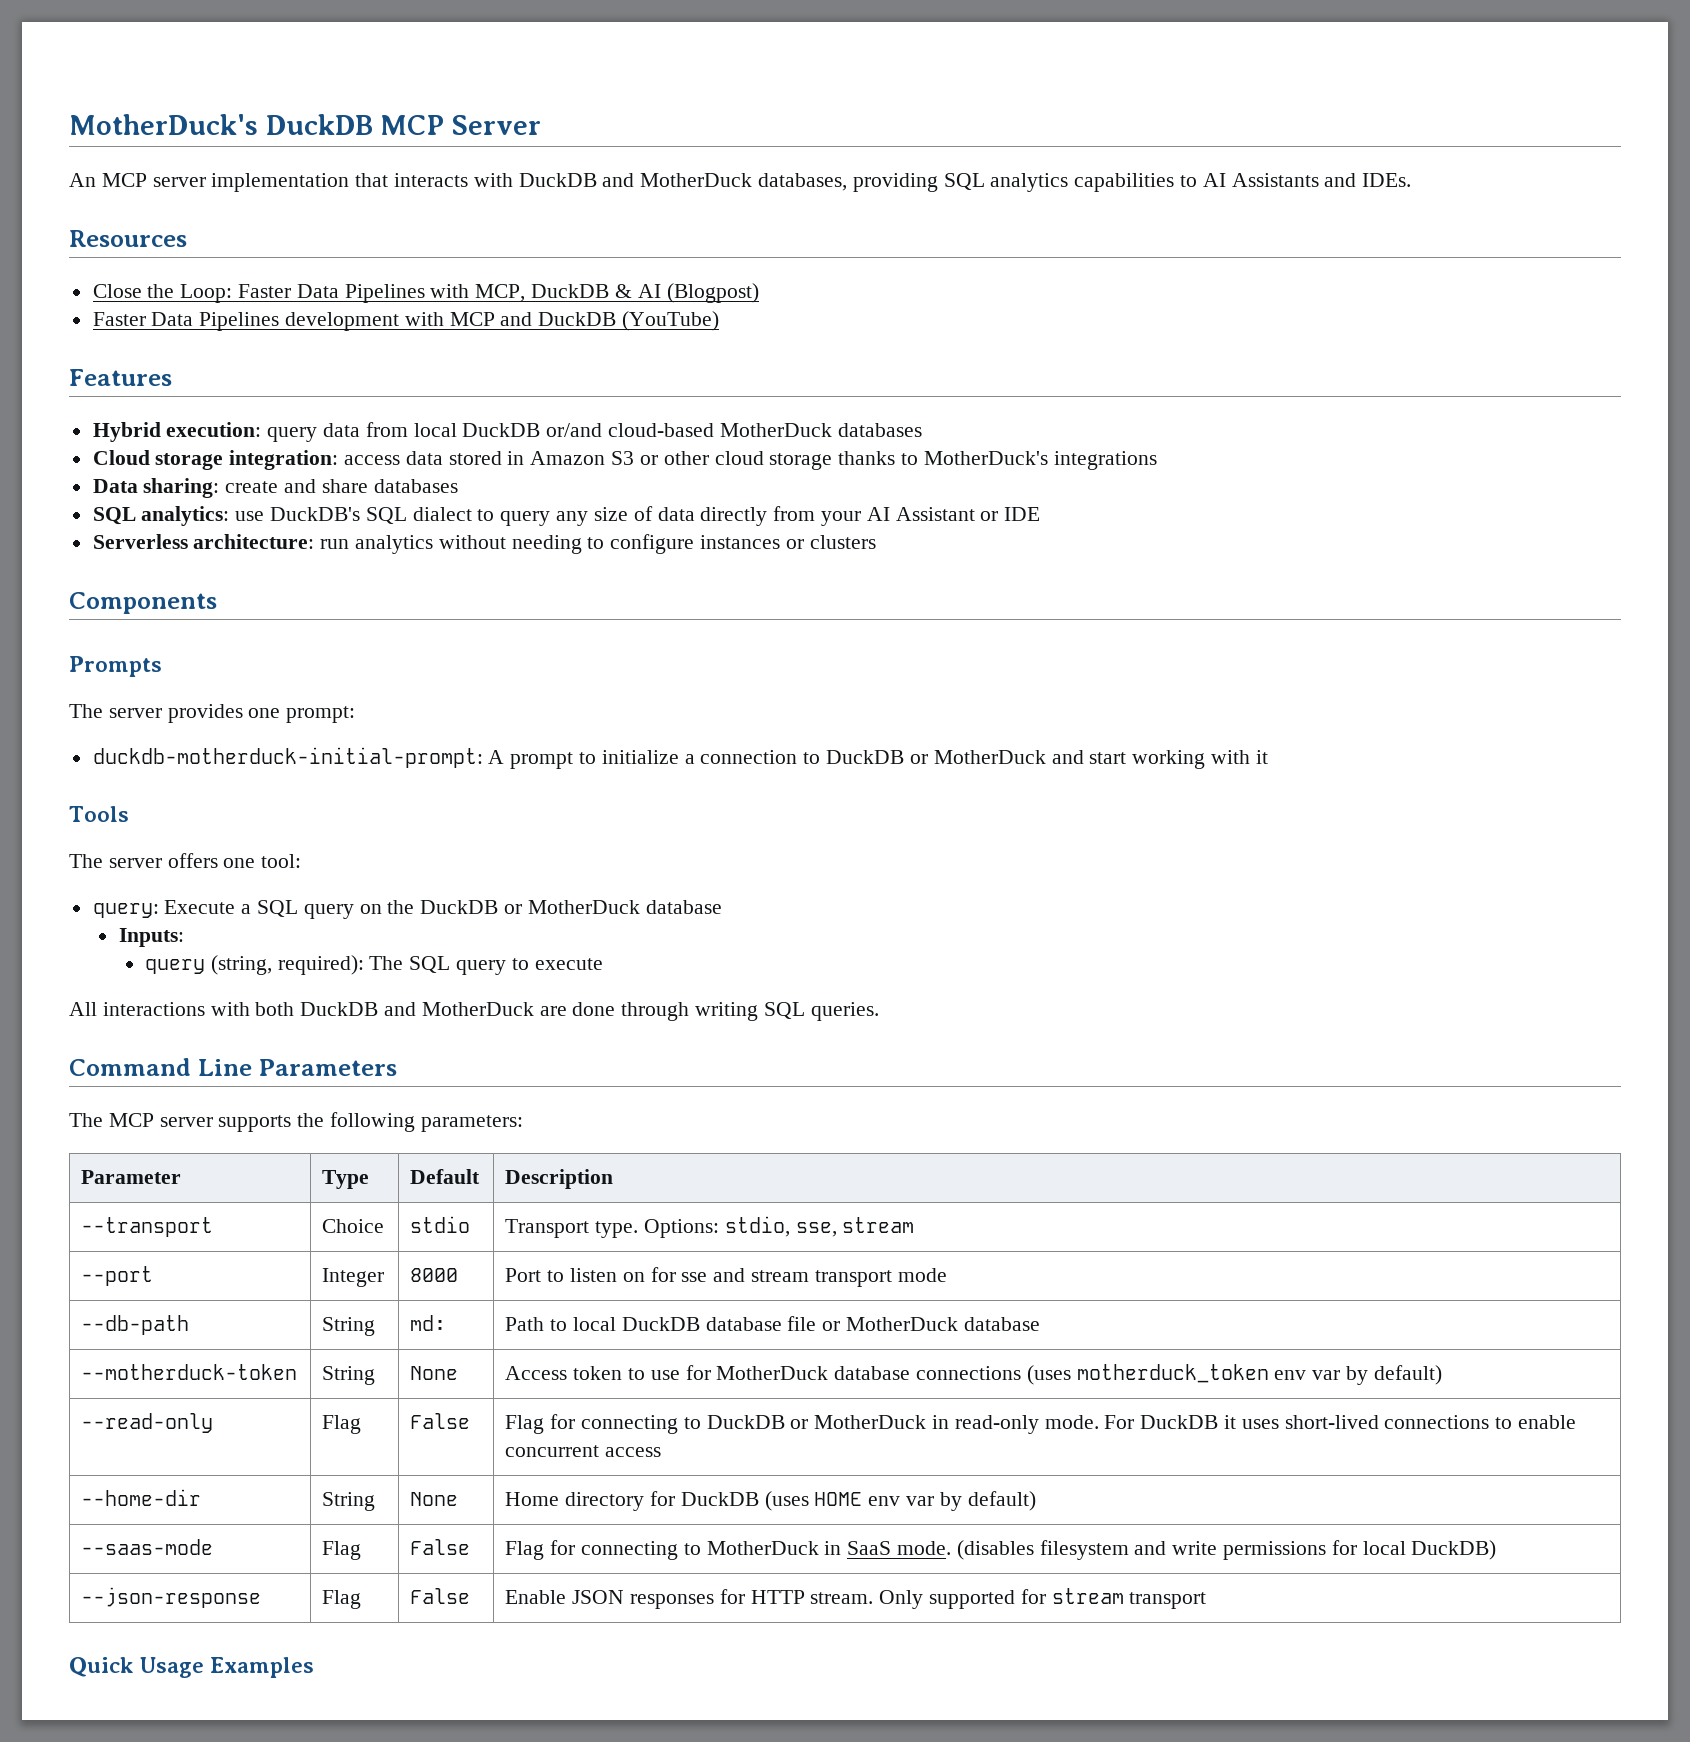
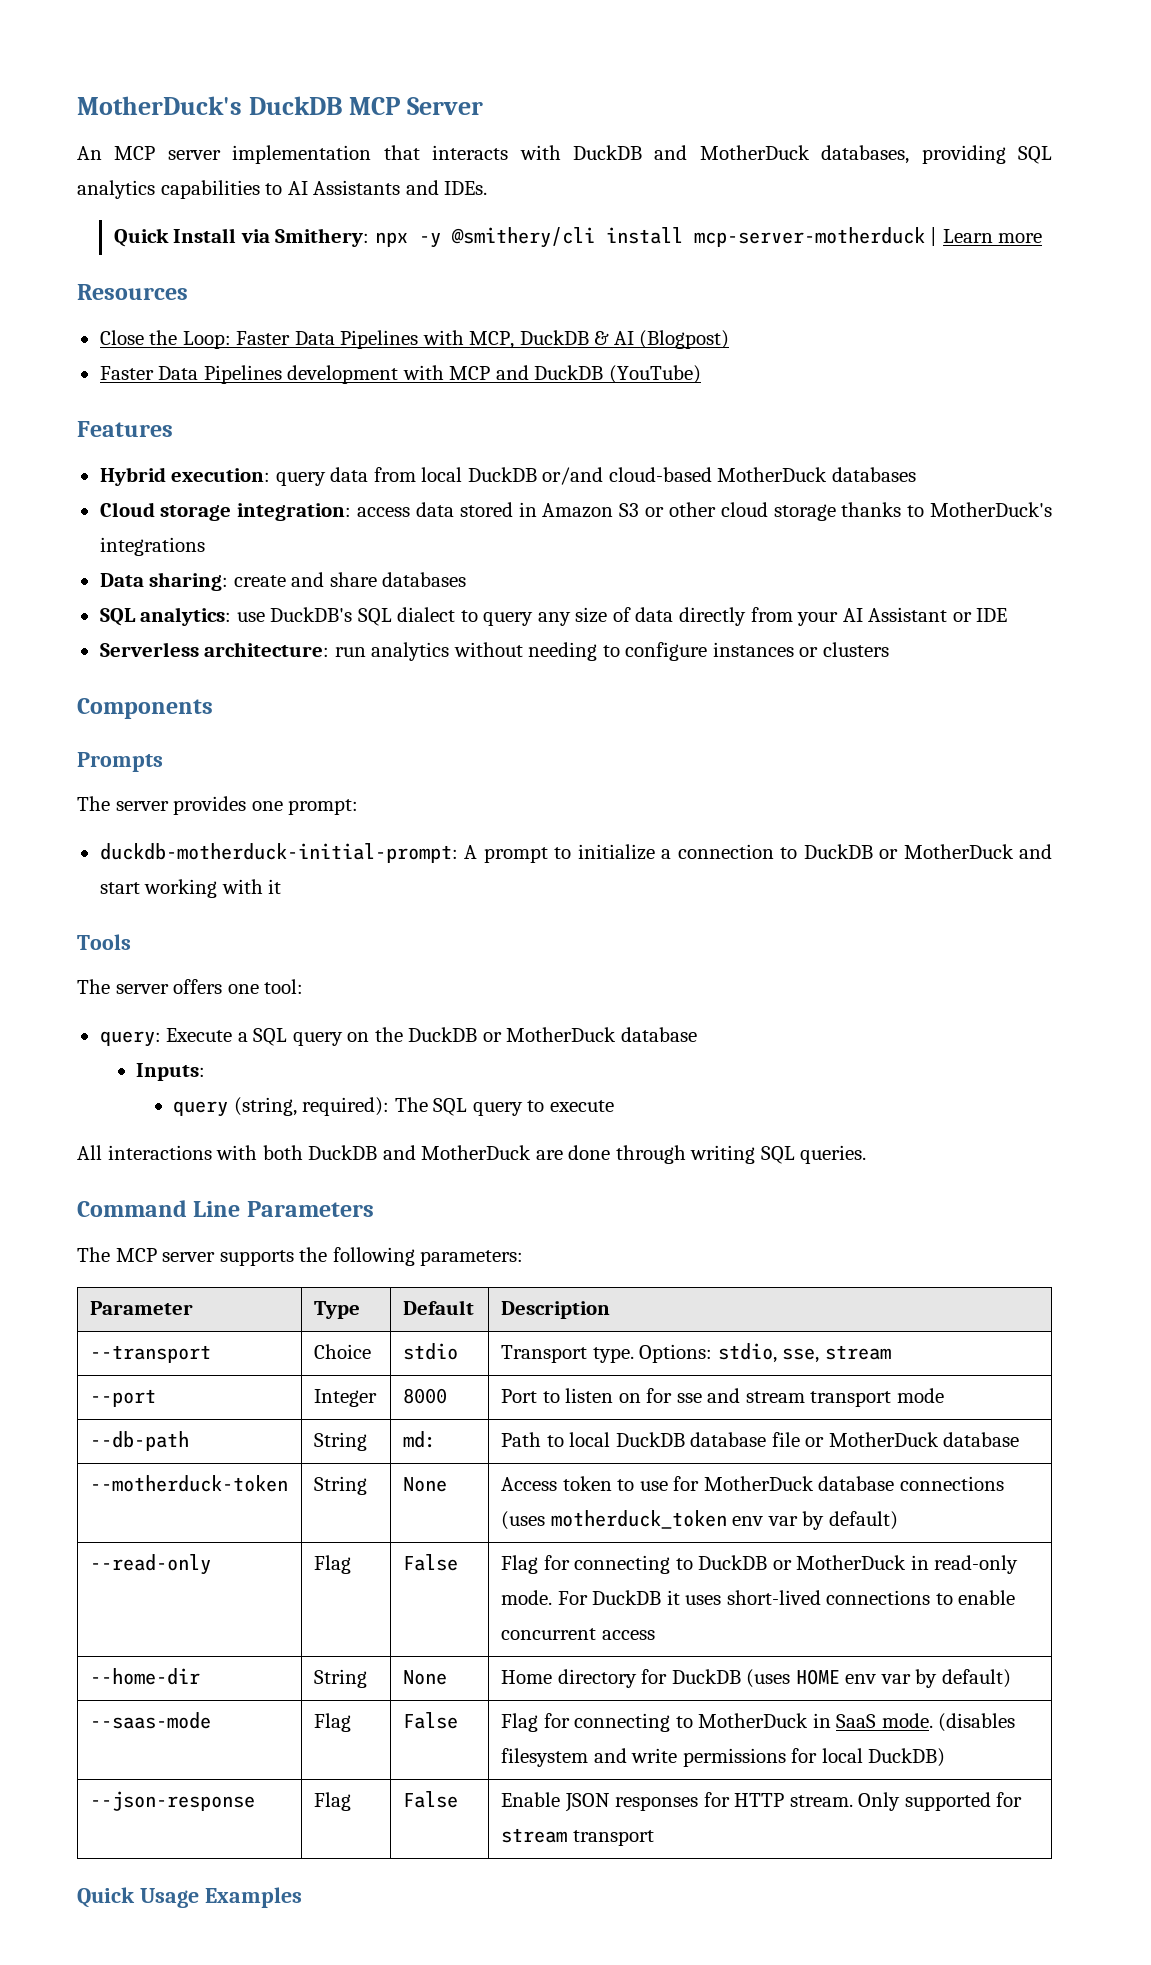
+ Quick Install via Smithery: npx -y @smithery/cli install mcp-server-motherduck | Learn more

